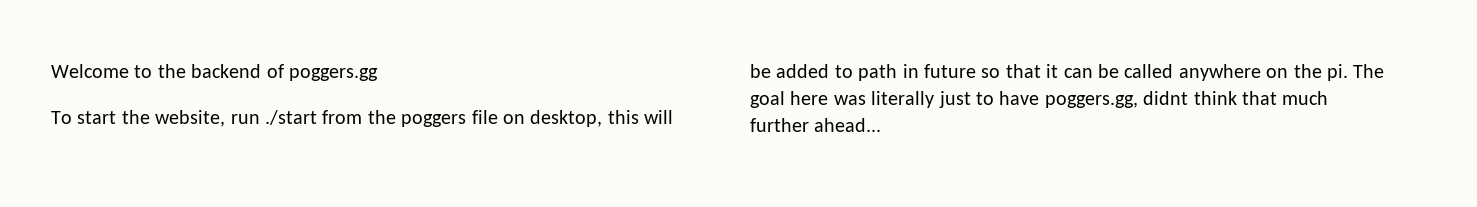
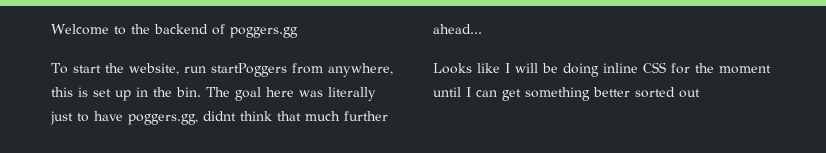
- To start the website, run ./start from the poggers file on desktop, this will be added to path in future so that it can be called anywhere on the pi.
+ To start the website, run startPoggers from anywhere, this is set up in the bin.
+ Looks like I will be doing inline CSS for the moment until I can get something better sorted out

